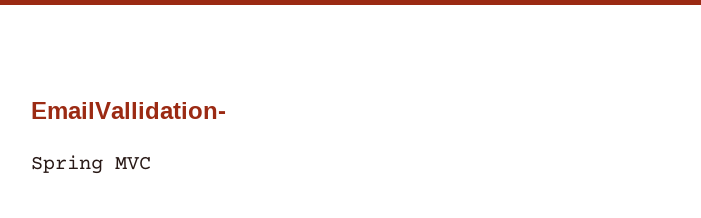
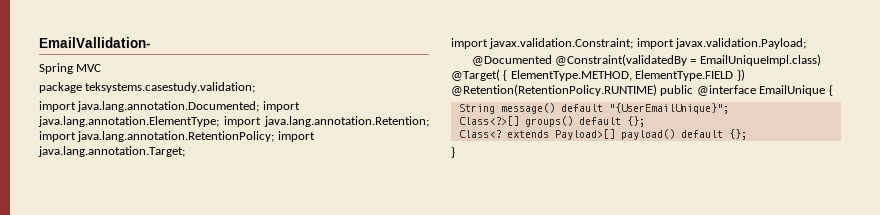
+ package teksystems.casestudy.validation;
+ import java.lang.annotation.Documented; import java.lang.annotation.ElementType; import java.lang.annotation.Retention; import java.lang.annotation.RetentionPolicy; import java.lang.annotation.Target;
+ import javax.validation.Constraint; import javax.validation.Payload;
+ @Documented @Constraint(validatedBy = EmailUniqueImpl.class) @Target( { ElementType.METHOD, ElementType.FIELD }) @Retention(RetentionPolicy.RUNTIME) public @interface EmailUnique {
+ String message() default "{UserEmailUnique}";
+ Class<?>[] groups() default {};
+ Class<? extends Payload>[] payload() default {};
+ }

